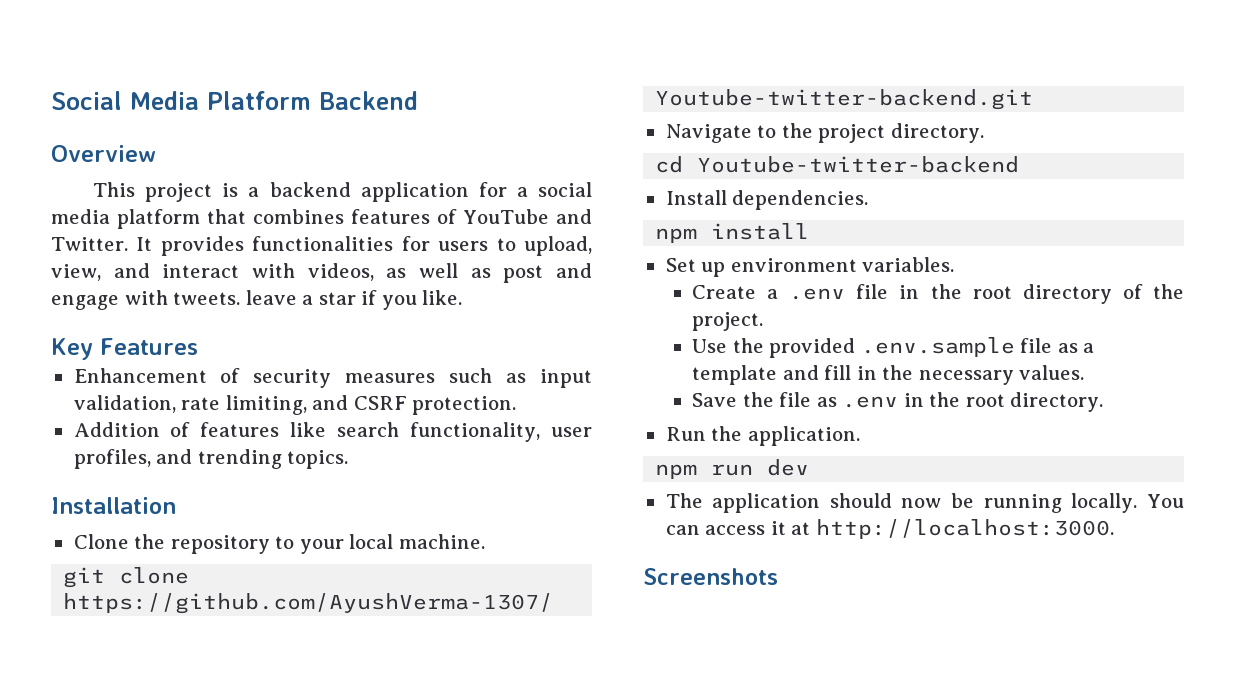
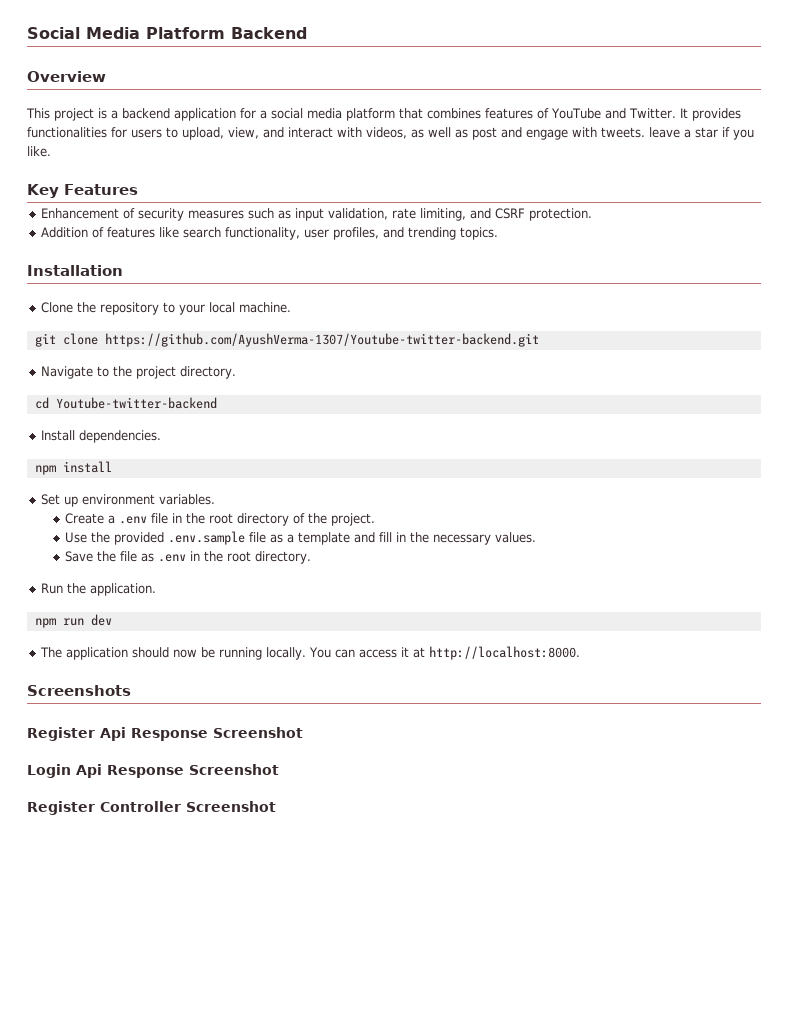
- You can access it at http://localhost:3000.
+ You can access it at http://localhost:8000.
+ Register Api Response Screenshot
+ Login Api Response Screenshot
+ Register Controller Screenshot

